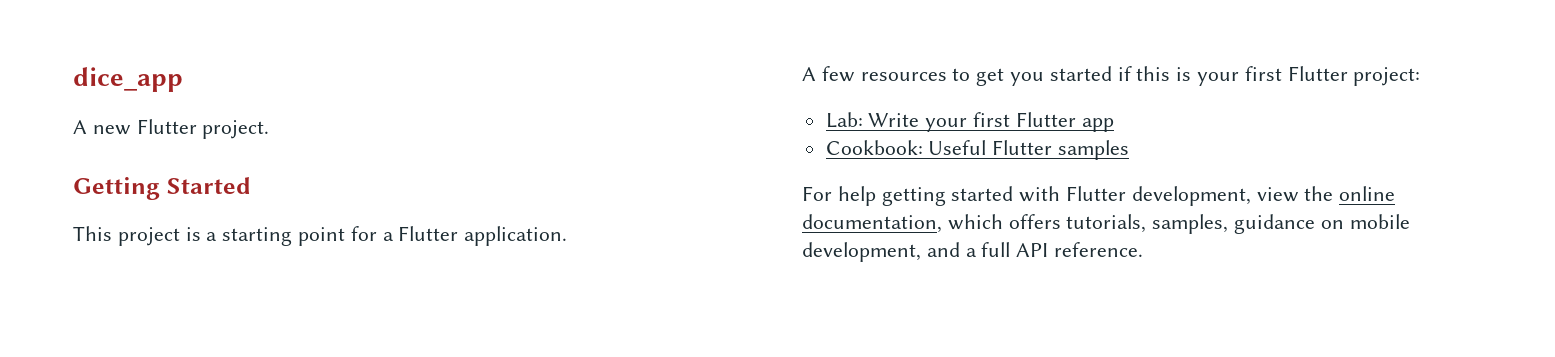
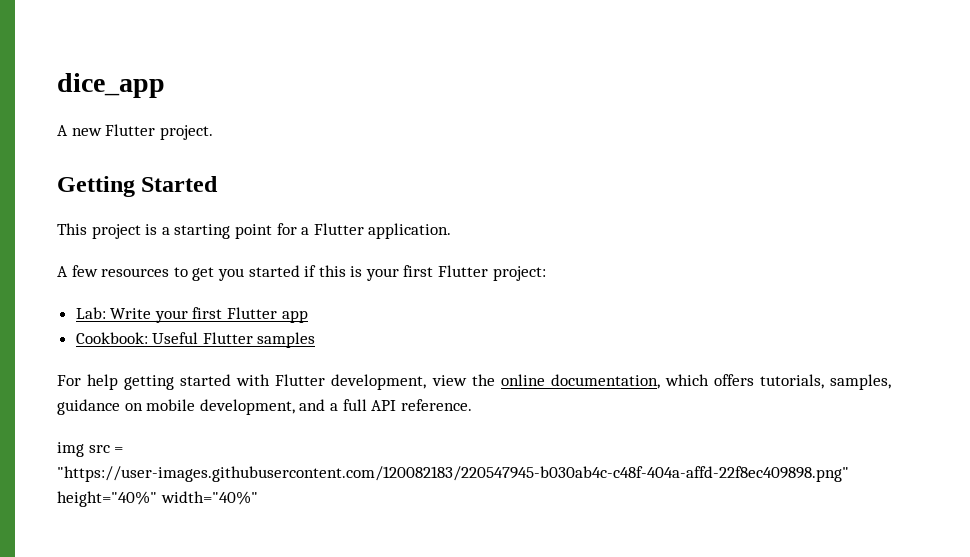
+ img src = "https://user-images.githubusercontent.com/120082183/220547945-b030ab4c-c48f-404a-affd-22f8ec409898.png" height="40%" width="40%"

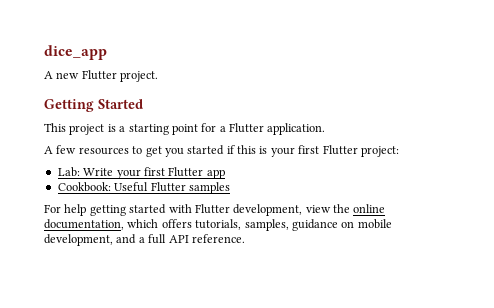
- img src = "https://user-images.githubusercontent.com/120082183/220547945-b030ab4c-c48f-404a-affd-22f8ec409898.png" height="40%" width="40%"

